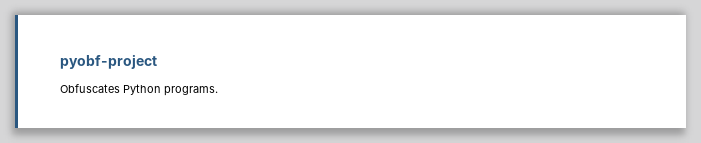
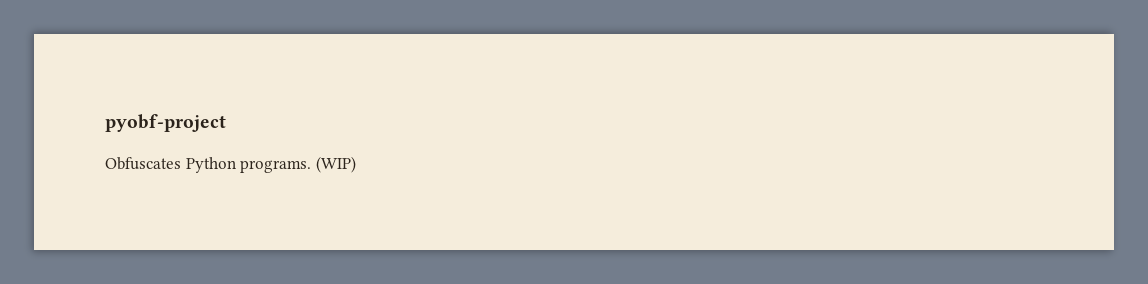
+ (WIP)

